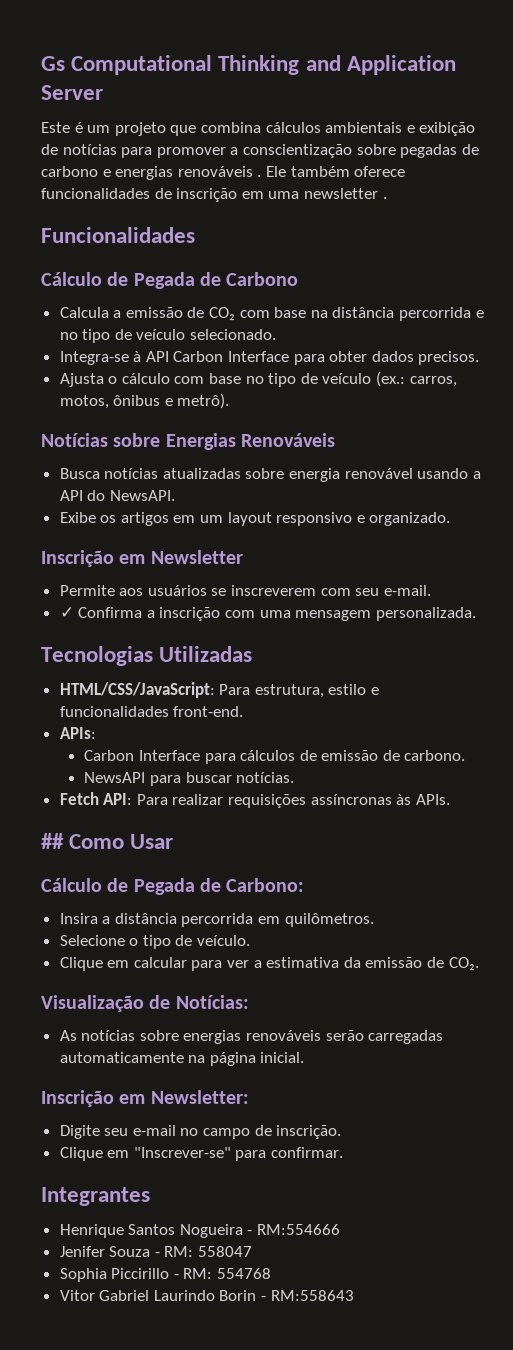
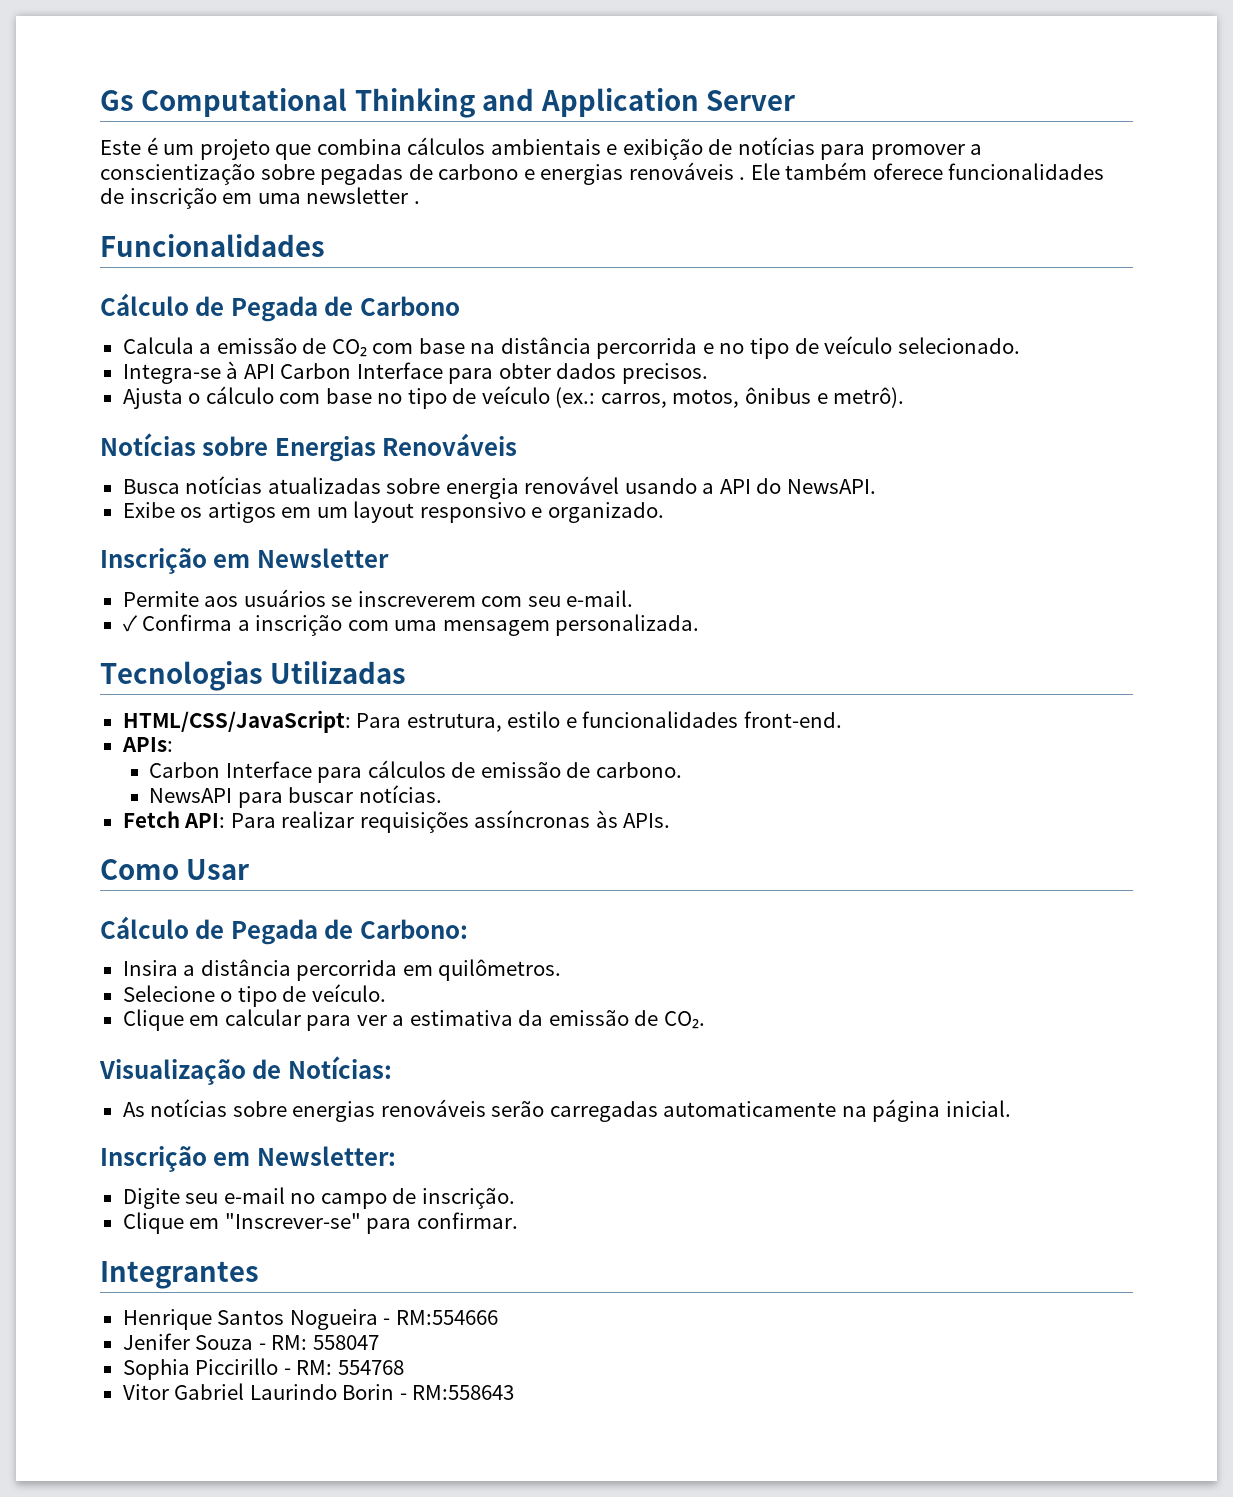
- ## Como Usar
+ Como Usar

